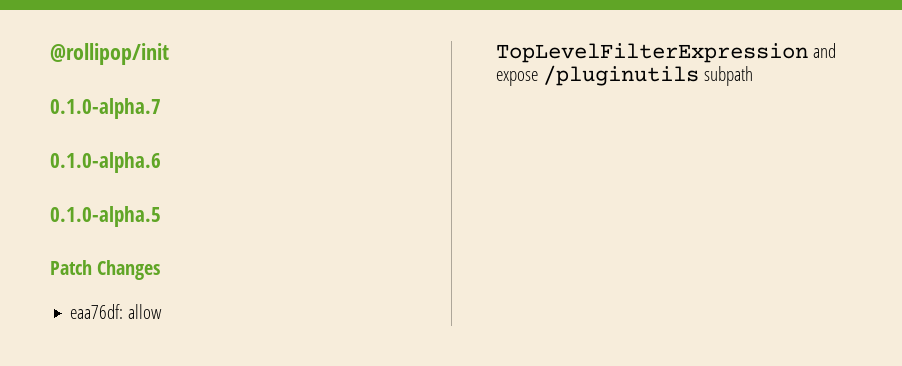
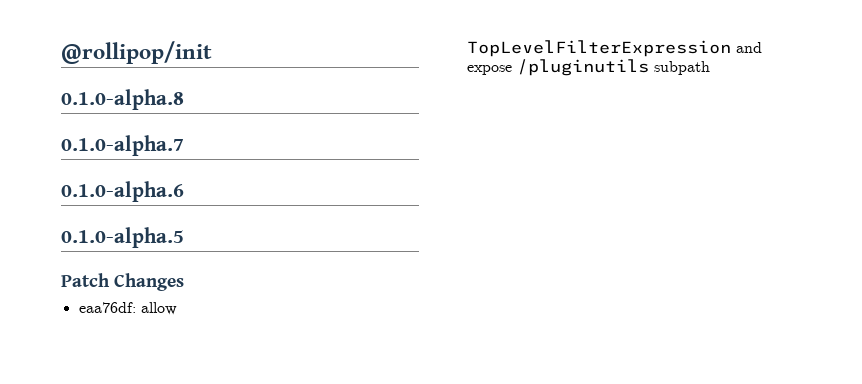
+ 0.1.0-alpha.8

